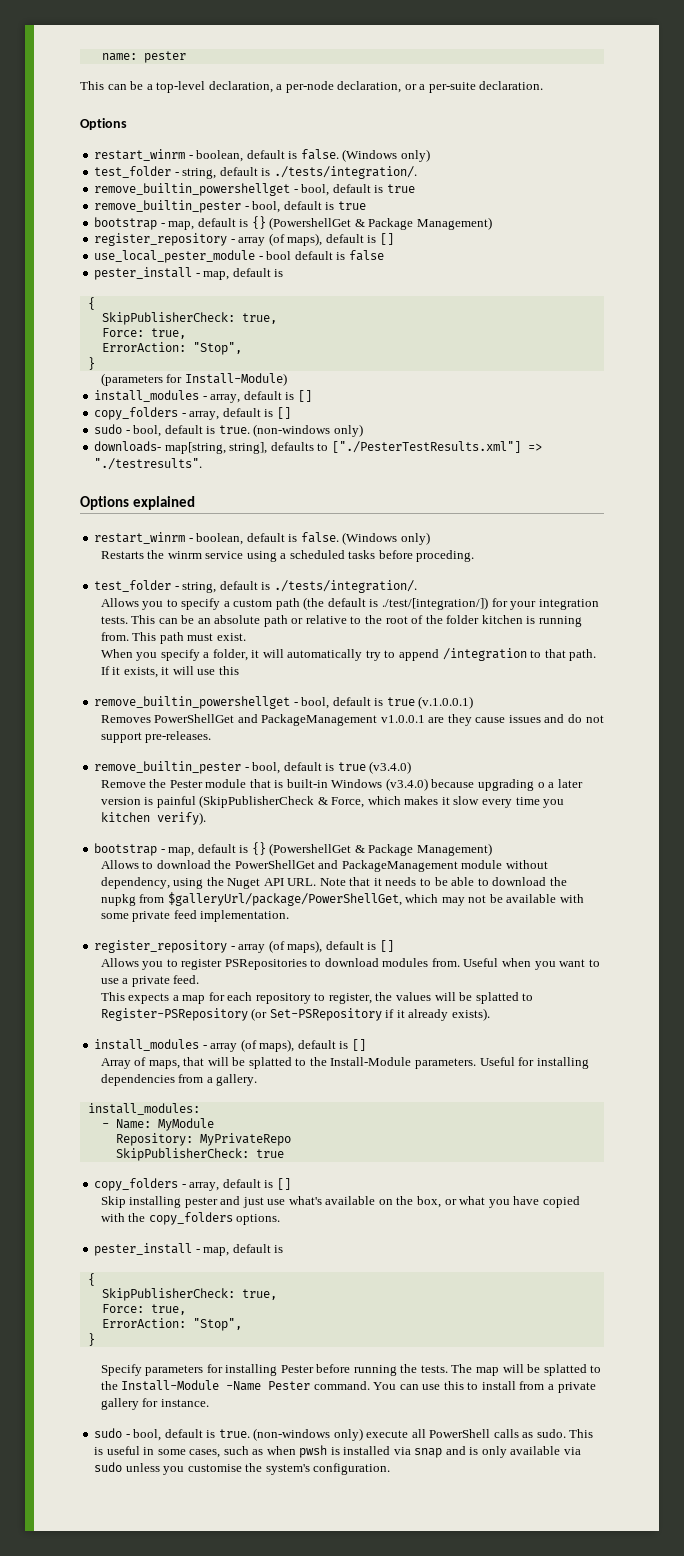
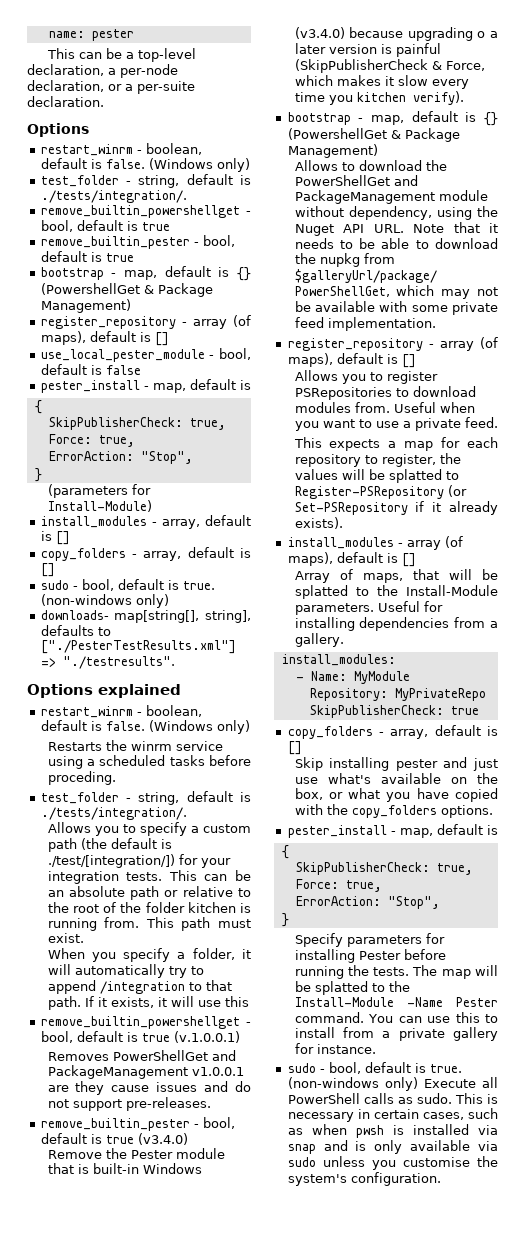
- use_local_pester_module - bool default is false
+ use_local_pester_module - bool, default is false
- downloads- map[string, string], defaults to ["./PesterTestResults.xml"] => "./testresults".
+ downloads- map[string[], string], defaults to ["./PesterTestResults.xml"] => "./testresults".
- (non-windows only) execute all PowerShell calls as sudo.
+ (non-windows only) Execute all PowerShell calls as sudo.
- This is useful in some cases, such as when pwsh is installed via snap and is only available via sudo unless you customise the system's configuration.
+ This is necessary in certain cases, such as when pwsh is installed via snap and is only available via sudo unless you customise the system's configuration.

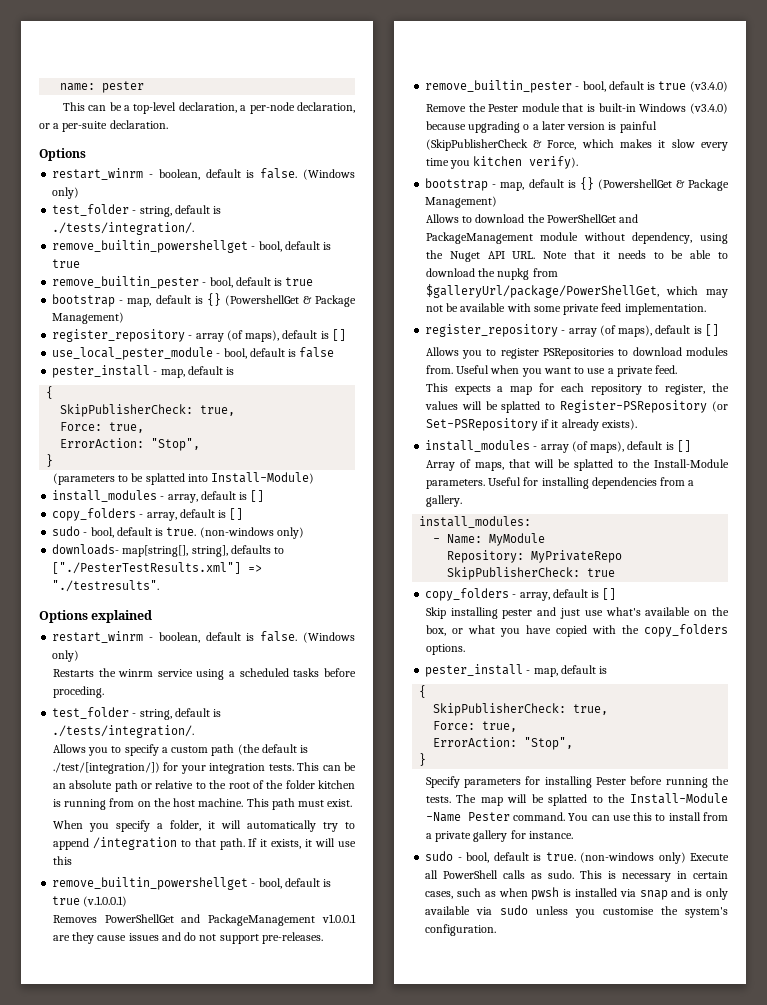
- (parameters for Install-Module)
+ (parameters to be splatted into Install-Module)
- This can be an absolute path or relative to the root of the folder kitchen is running from.
+ This can be an absolute path or relative to the root of the folder kitchen is running from on the host machine.

